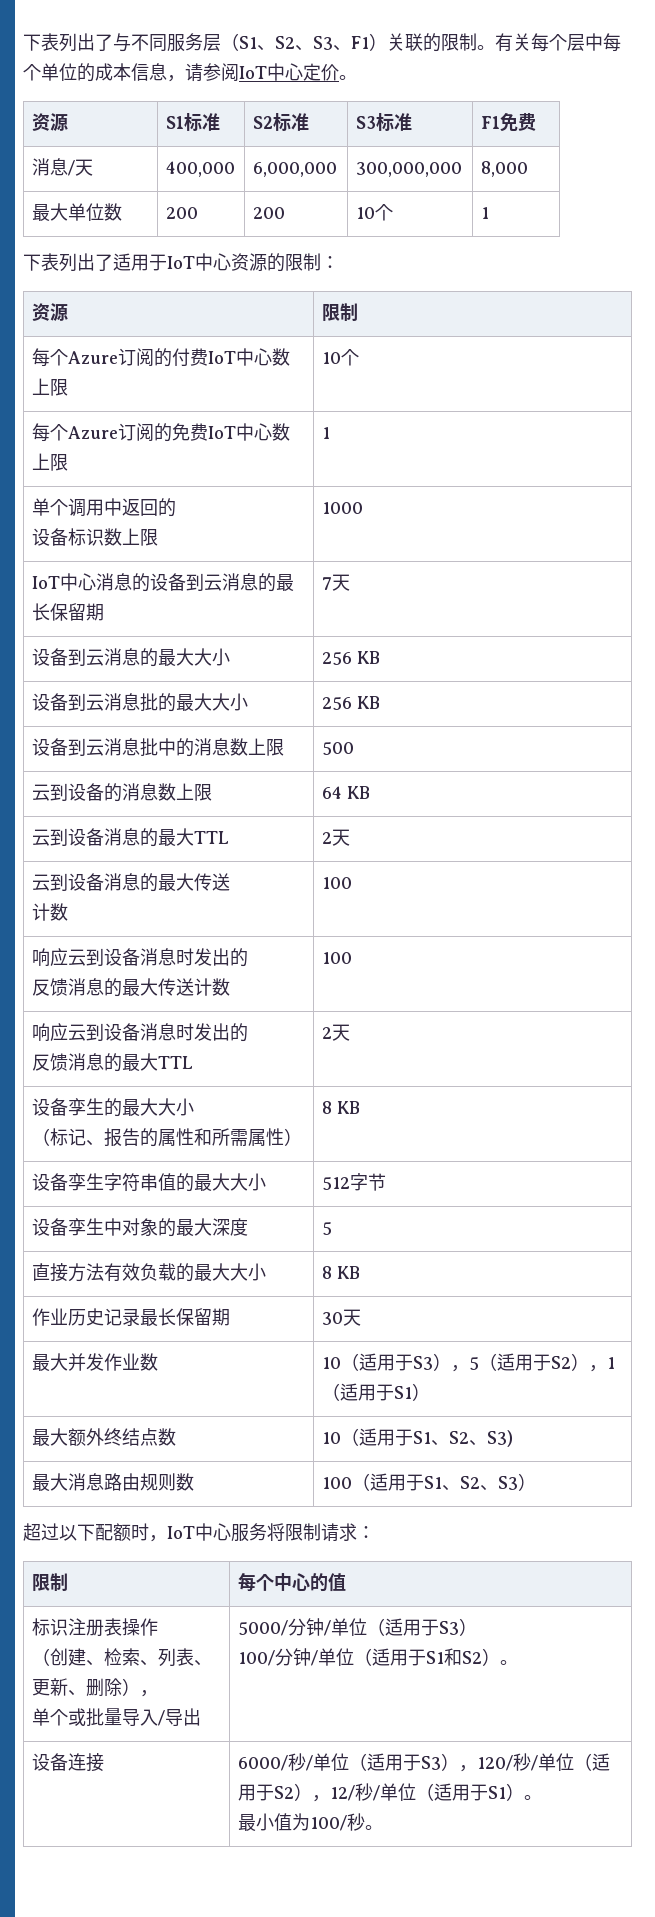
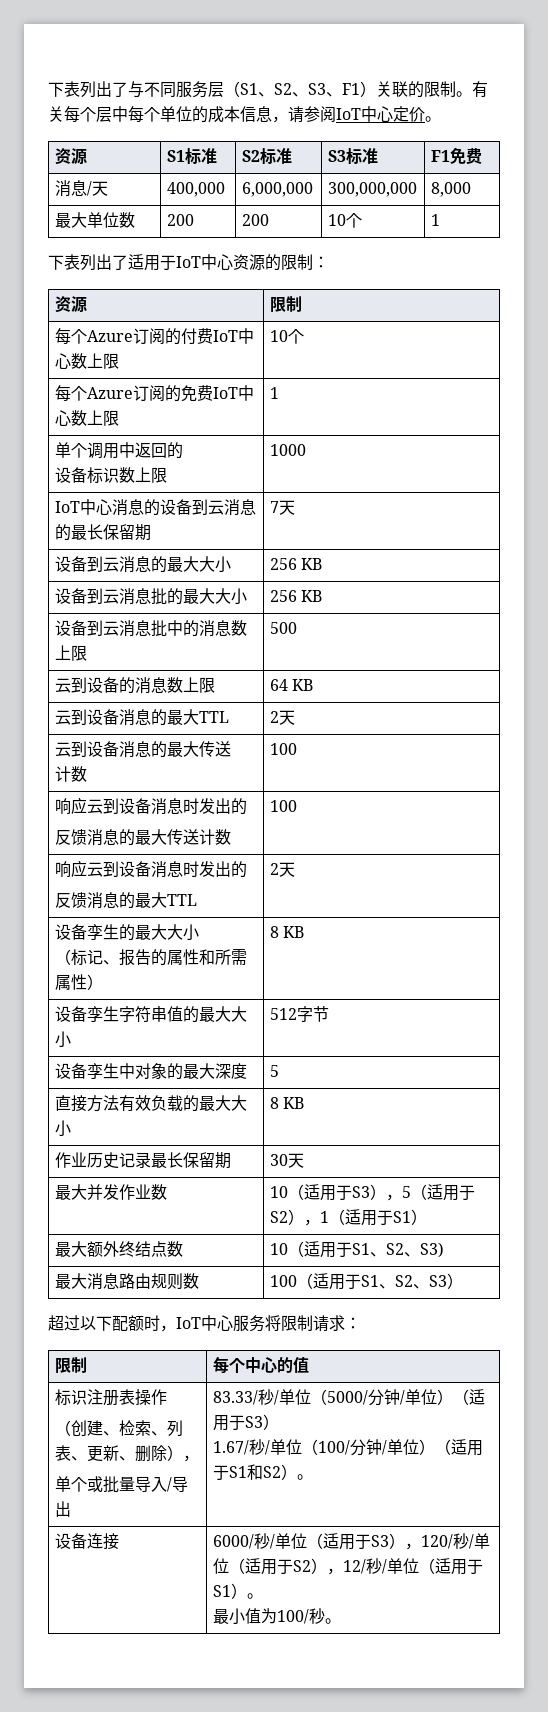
- 5000/分钟/单位（适用于S3）
+ 83.33/秒/单位（5000/分钟/单位）（适用于S3）
- 100/分钟/单位（适用于S1和S2）。
+ 1.67/秒/单位（100/分钟/单位）（适用于S1和S2）。

